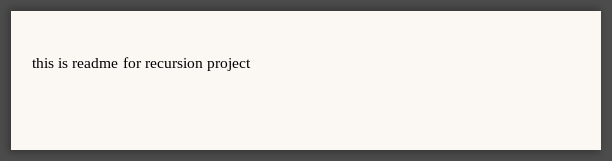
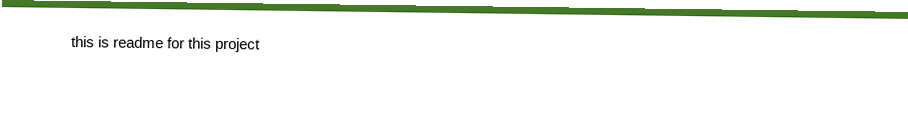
- this is readme for recursion project
+ this is readme for this project

